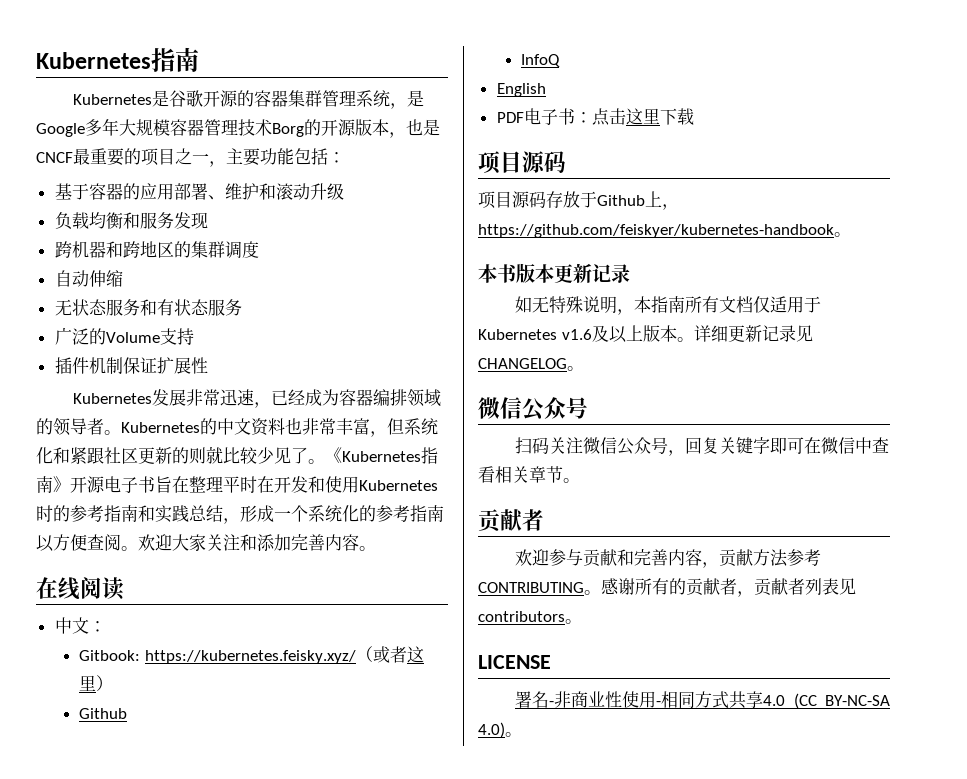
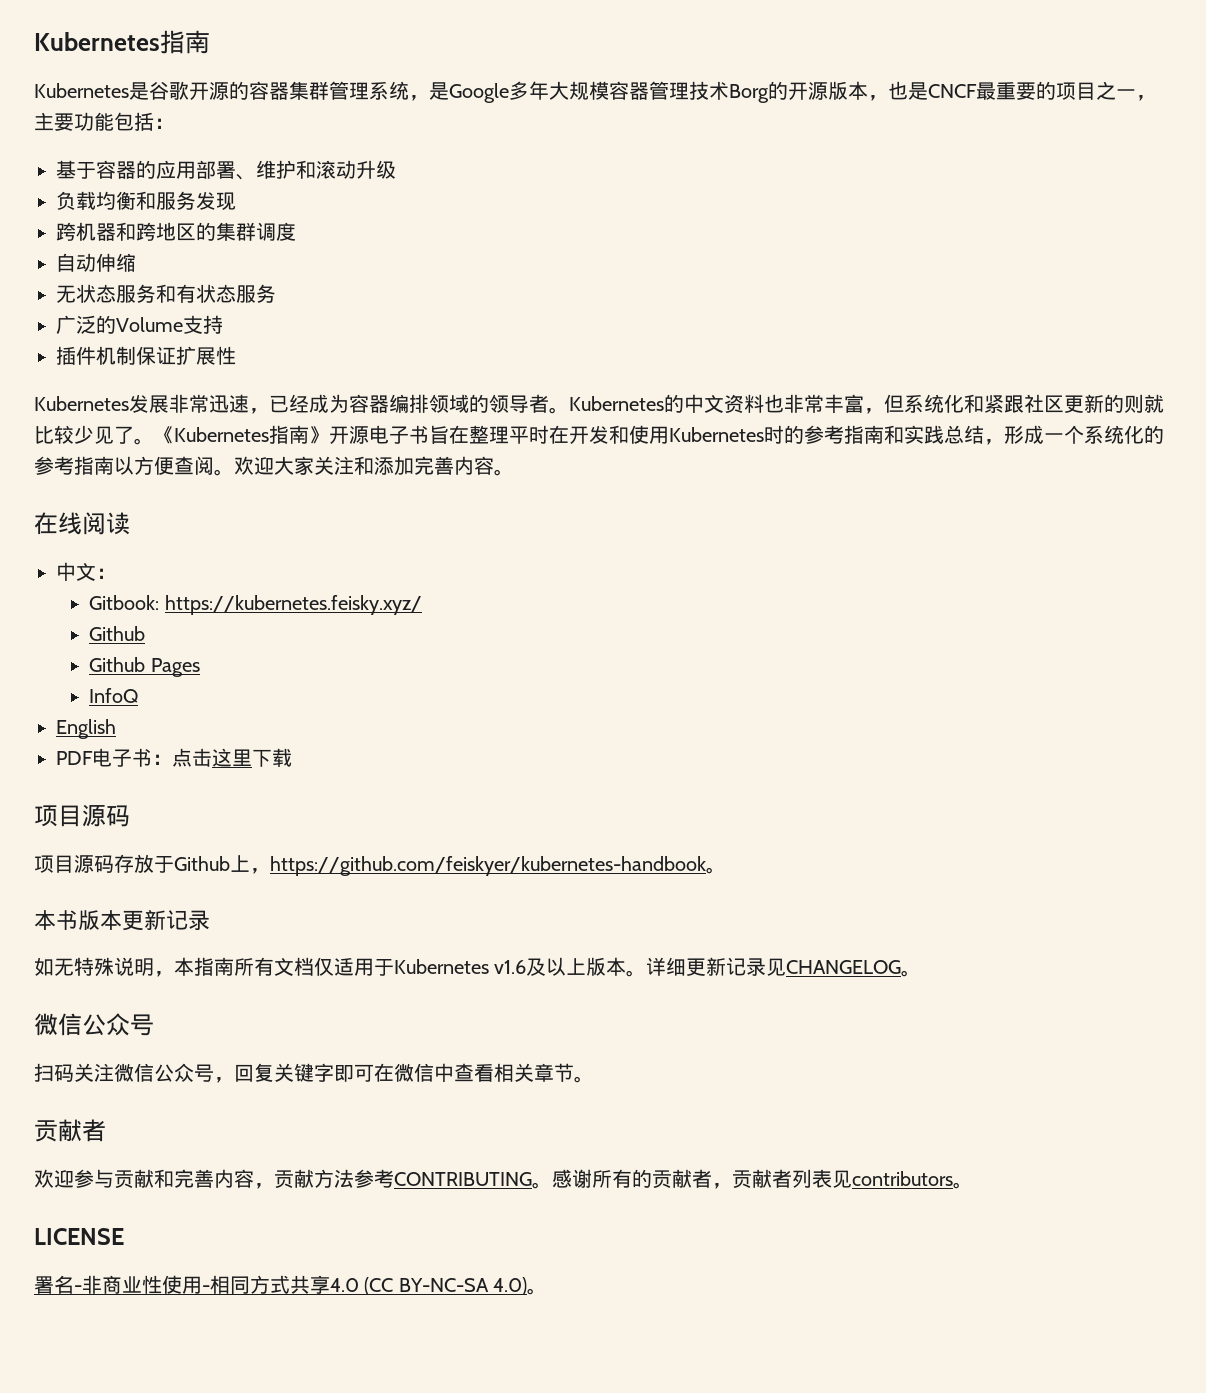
- Gitbook: https://kubernetes.feisky.xyz/（或者这里）
+ Gitbook: https://kubernetes.feisky.xyz/
  Github
+ Github Pages

